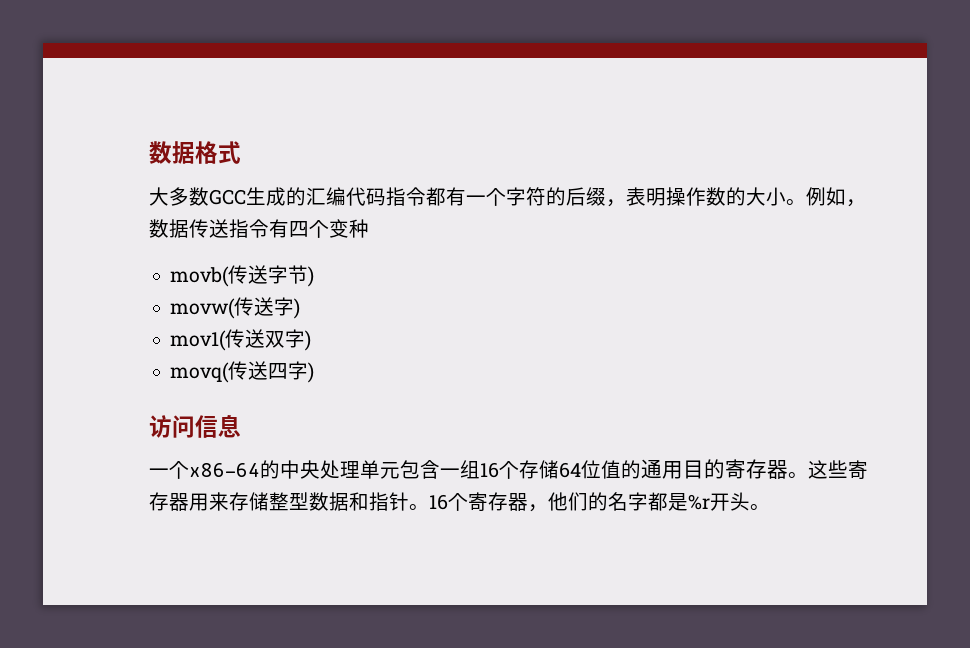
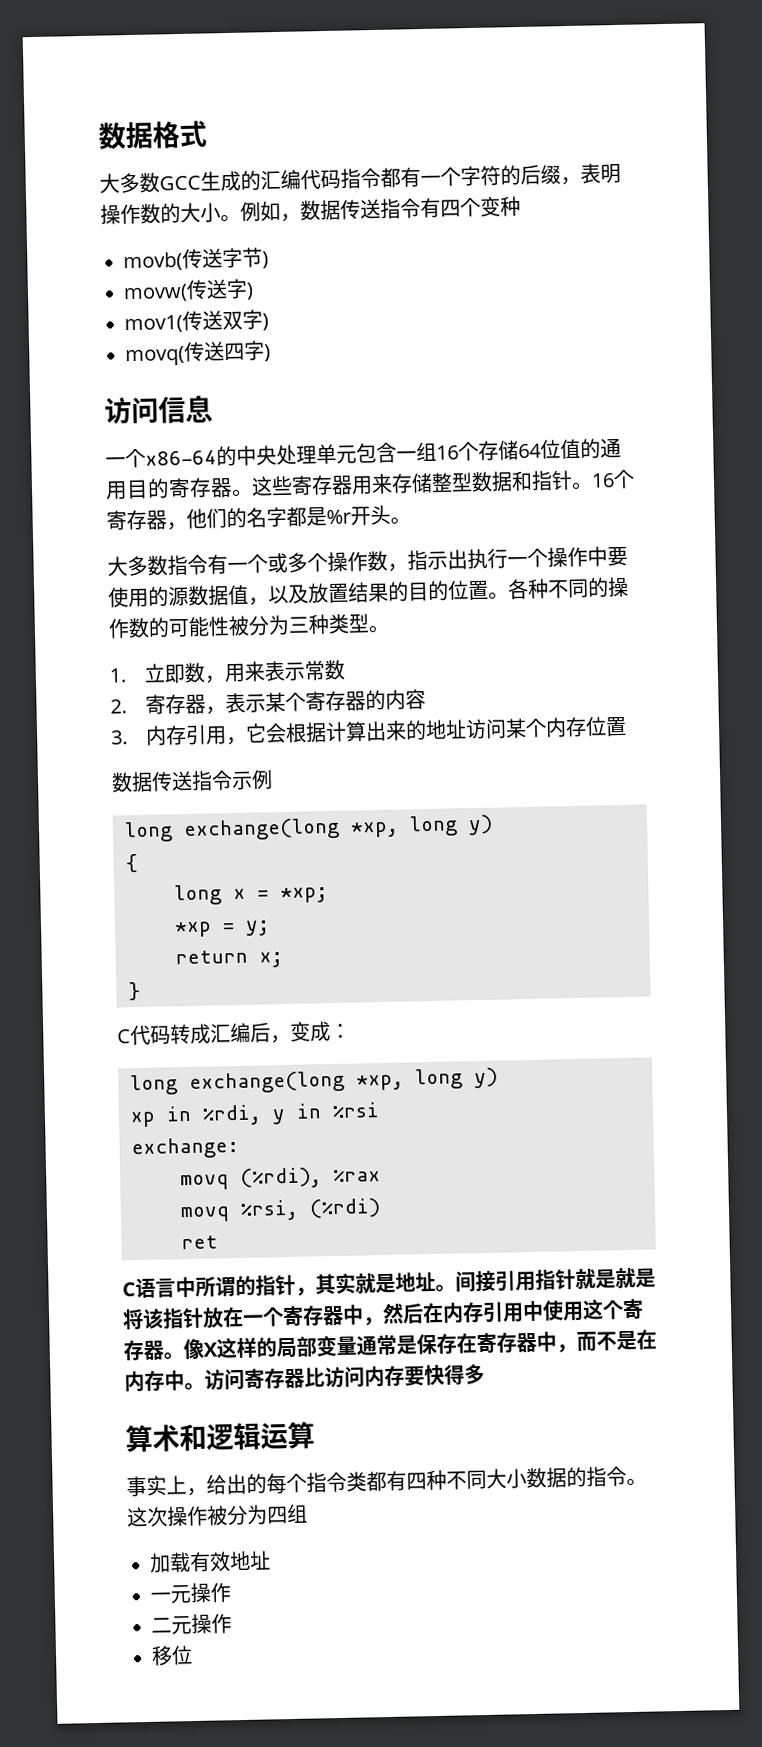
+ 大多数指令有一个或多个操作数，指示出执行一个操作中要使用的源数据值，以及放置结果的目的位置。各种不同的操作数的可能性被分为三种类型。
+ 1.立即数，用来表示常数
+ 2.寄存器，表示某个寄存器的内容
+ 3.内存引用，它会根据计算出来的地址访问某个内存位置
+ 数据传送指令示例
+ long exchange(long *xp, long y)
+ {
+ long x = *xp;
+ *xp = y;
+ return x;
+ }
+ C代码转成汇编后，变成：
+ long exchange(long *xp, long y)
+ xp in %rdi, y in %rsi
+ exchange:
+ movq (%rdi), %rax
+ movq %rsi, (%rdi)
+ ret
+ C语言中所谓的指针，其实就是地址。间接引用指针就是就是将该指针放在一个寄存器中，然后在内存引用中使用这个寄存器。像X这样的局部变量通常是保存在寄存器中，而不是在内存中。访问寄存器比访问内存要快得多
+ 算术和逻辑运算
+ 事实上，给出的每个指令类都有四种不同大小数据的指令。这次操作被分为四组
+ 加载有效地址
+ 一元操作
+ 二元操作
+ 移位

